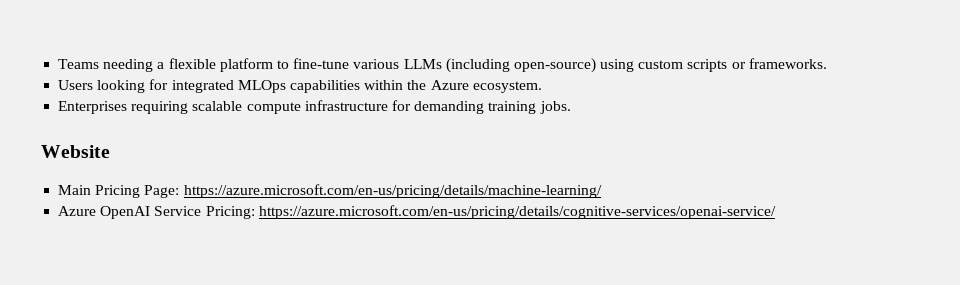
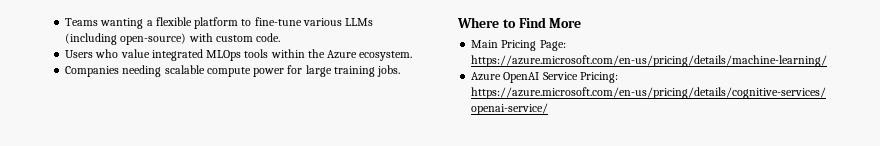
- Teams needing a flexible platform to fine-tune various LLMs (including open-source) using custom scripts or frameworks.
+ Teams wanting a flexible platform to fine-tune various LLMs (including open-source) with custom code.
- Users looking for integrated MLOps capabilities within the Azure ecosystem.
+ Users who value integrated MLOps tools within the Azure ecosystem.
- Enterprises requiring scalable compute infrastructure for demanding training jobs.
- Website
+ Companies needing scalable compute power for large training jobs.
+ Where to Find More

